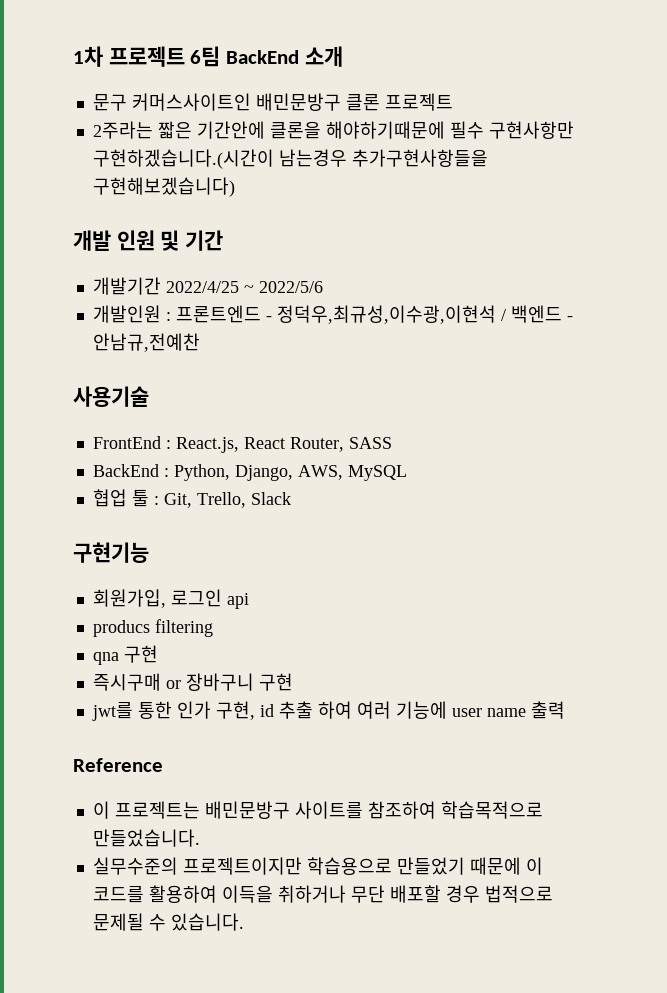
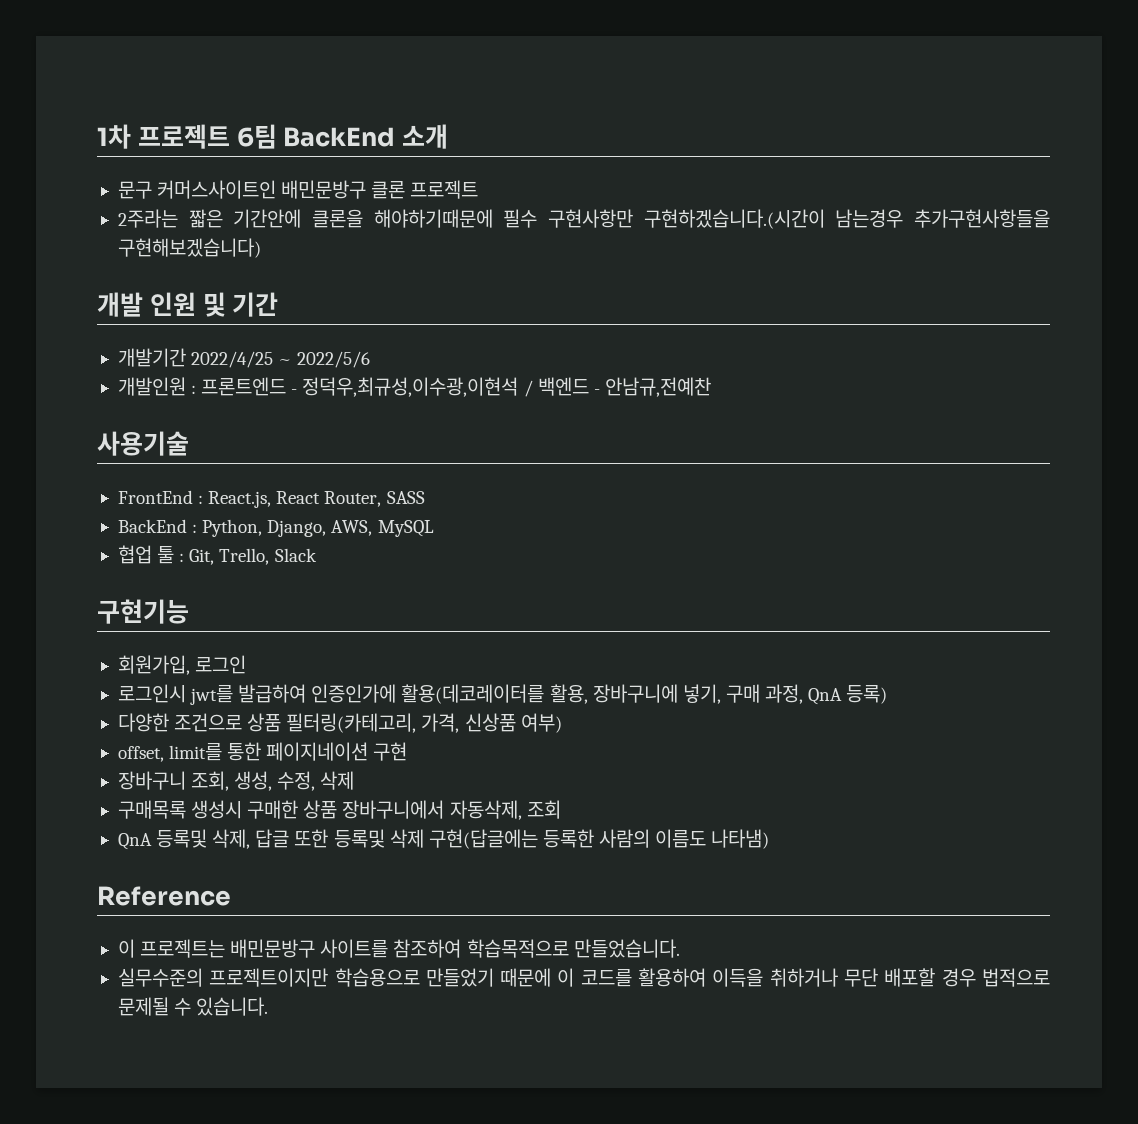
- 회원가입, 로그인 api
- producs filtering
- qna 구현
- 즉시구매 or 장바구니 구현
- jwt를 통한 인가 구현, id 추출 하여 여러 기능에 user name 출력
+ 회원가입, 로그인
+ 로그인시 jwt를 발급하여 인증인가에 활용(데코레이터를 활용, 장바구니에 넣기, 구매 과정, QnA 등록)
+ 다양한 조건으로 상품 필터링(카테고리, 가격, 신상품 여부)
+ offset, limit를 통한 페이지네이션 구현
+ 장바구니 조회, 생성, 수정, 삭제
+ 구매목록 생성시 구매한 상품 장바구니에서 자동삭제, 조회
+ QnA 등록및 삭제, 답글 또한 등록및 삭제 구현(답글에는 등록한 사람의 이름도 나타냄)

